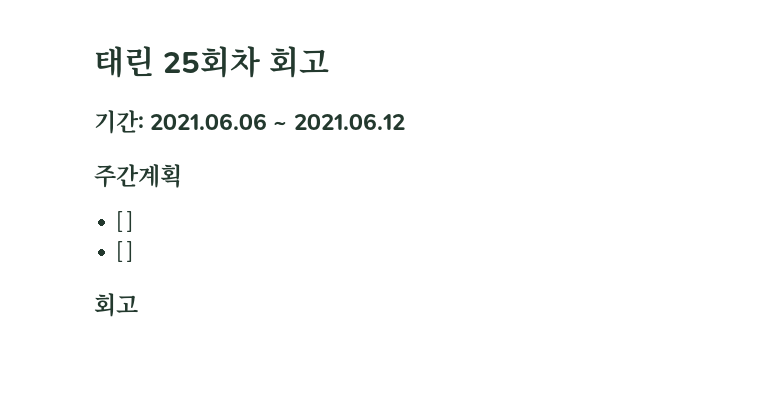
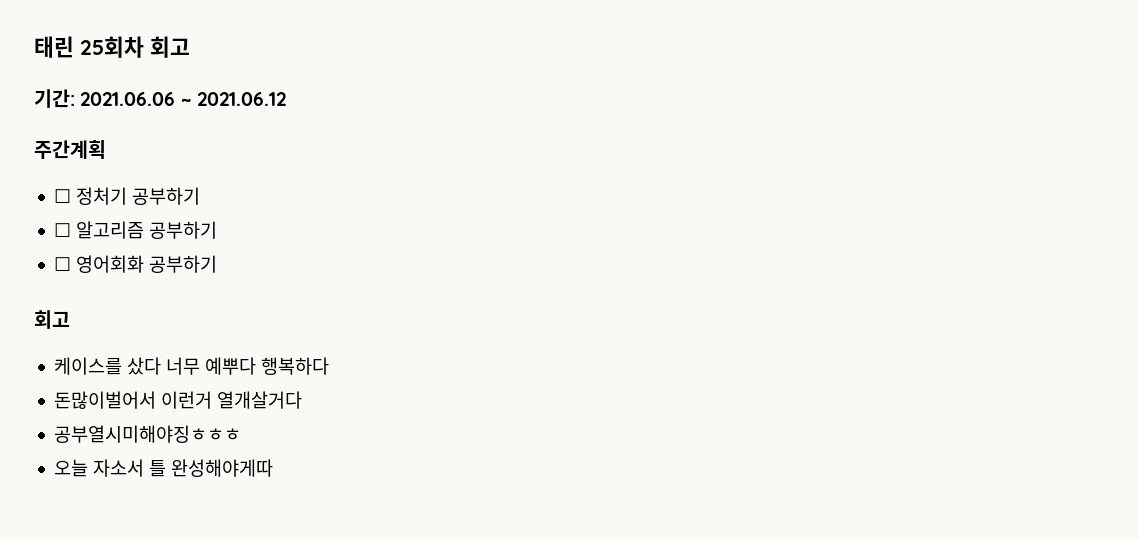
  주간계획
- [ ]
- [ ]
+ ☐ 정처기 공부하기
+ ☐ 알고리즘 공부하기
+ ☐ 영어회화 공부하기
  회고
+ 케이스를 샀다 너무 예뿌다 행복하다
+ 돈많이벌어서 이런거 열개살거다
+ 공부열시미해야징ㅎㅎㅎ
+ 오늘 자소서 틀 완성해야게따

